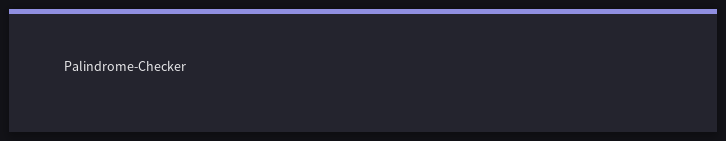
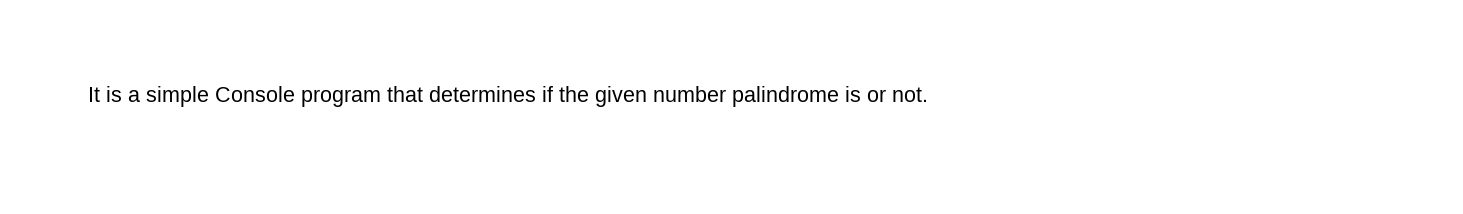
- Palindrome-Checker
+ It is a simple Console program that determines if the given number palindrome is or not.

